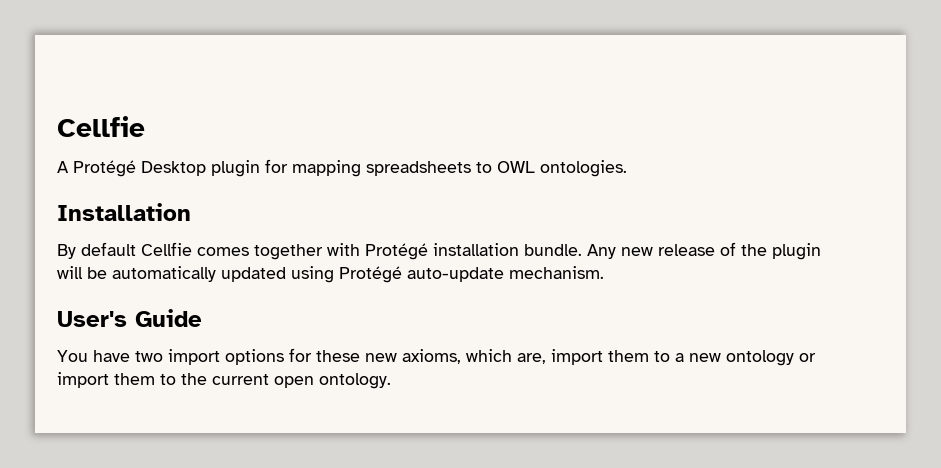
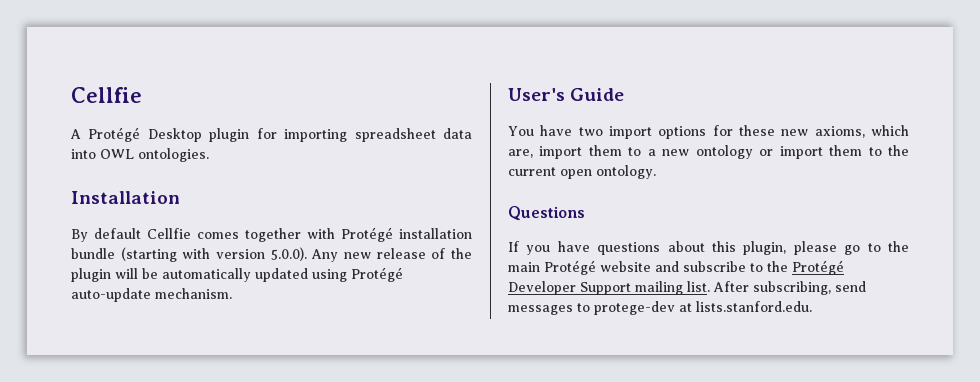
- A Protégé Desktop plugin for mapping spreadsheets to OWL ontologies.
+ A Protégé Desktop plugin for importing spreadsheet data into OWL ontologies.
- By default Cellfie comes together with Protégé installation bundle. Any new release of the plugin will be automatically updated using Protégé auto-update mechanism.
+ By default Cellfie comes together with Protégé installation bundle (starting with version 5.0.0). Any new release of the plugin will be automatically updated using Protégé auto-update mechanism.
+ Questions
+ If you have questions about this plugin, please go to the main Protégé website and subscribe to the Protégé Developer Support mailing list. After subscribing, send messages to protege-dev at lists.stanford.edu.

